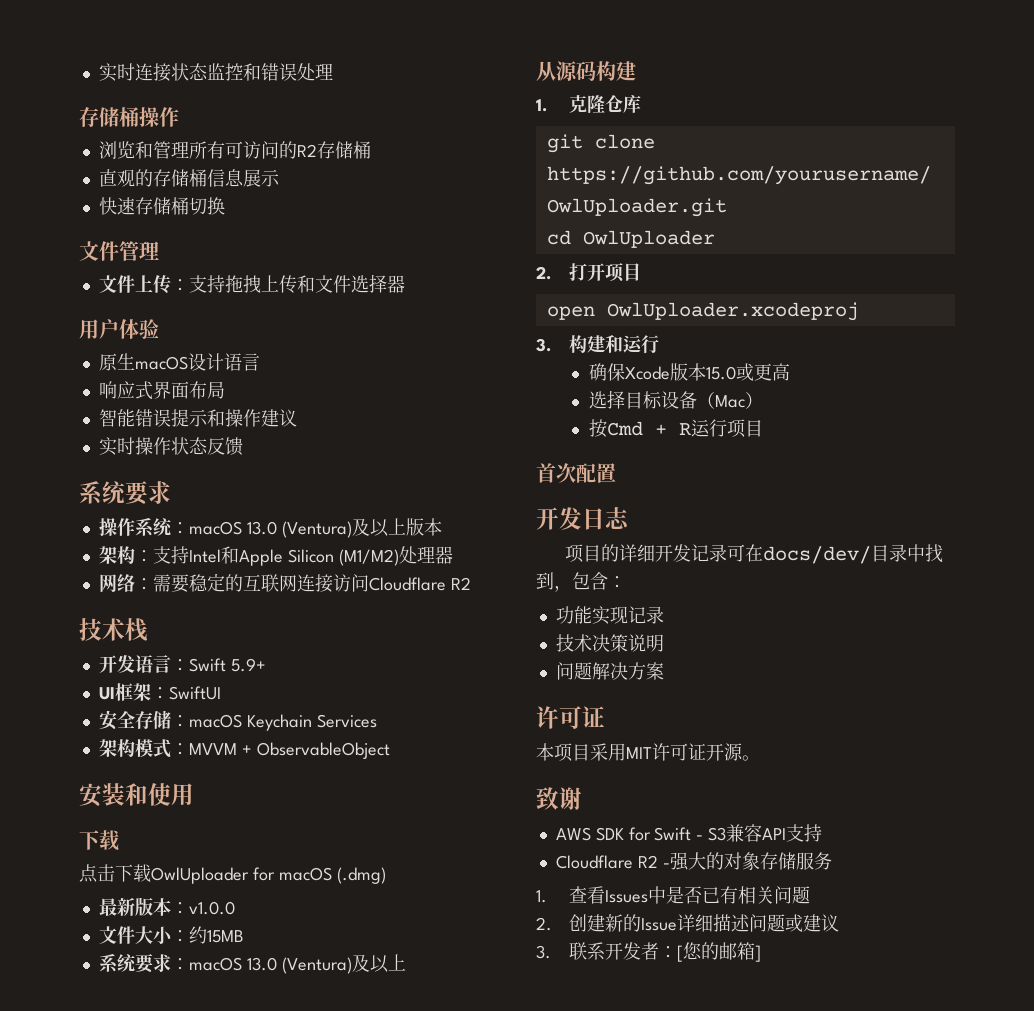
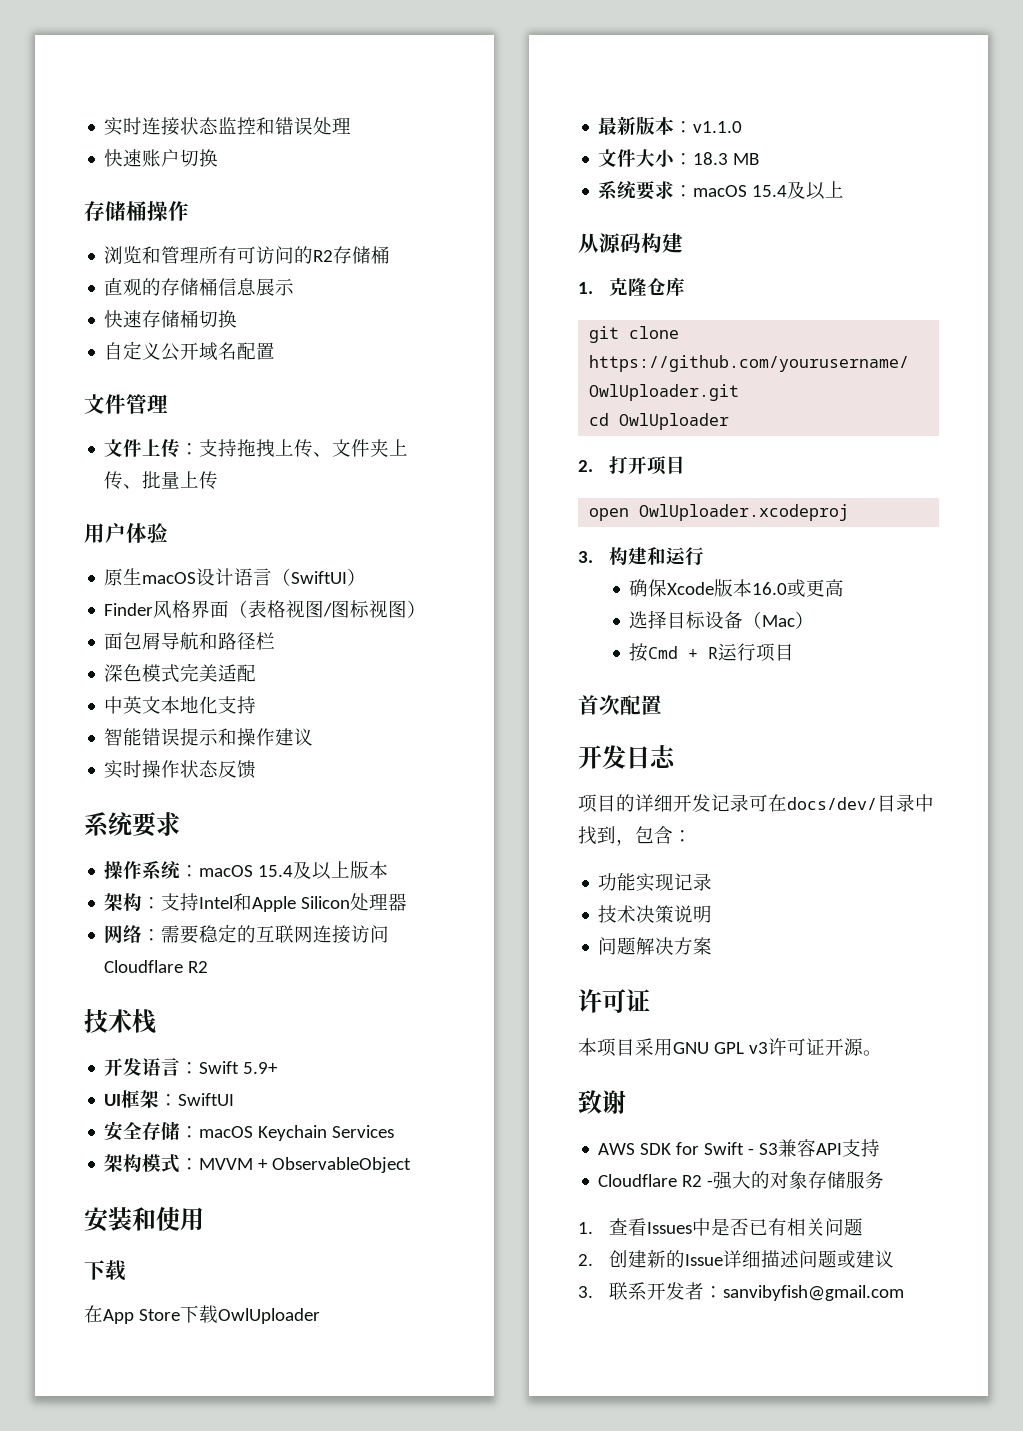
+ 快速账户切换
+ 自定义公开域名配置
- 文件上传：支持拖拽上传和文件选择器
+ 文件上传：支持拖拽上传、文件夹上传、批量上传
- 原生macOS设计语言
- 响应式界面布局
+ 原生macOS设计语言（SwiftUI）
+ Finder风格界面（表格视图/图标视图）
+ 面包屑导航和路径栏
+ 深色模式完美适配
+ 中英文本地化支持
- 操作系统：macOS 13.0 (Ventura)及以上版本
+ 操作系统：macOS 15.4及以上版本
- 架构：支持Intel和Apple Silicon (M1/M2)处理器
+ 架构：支持Intel和Apple Silicon处理器
- 点击下载OwlUploader for macOS (.dmg)
+ 在App Store下载OwlUploader
- 最新版本：v1.0.0
+ 最新版本：v1.1.0
- 文件大小：约15MB
+ 文件大小：18.3 MB
- 系统要求：macOS 13.0 (Ventura)及以上
+ 系统要求：macOS 15.4及以上
- 确保Xcode版本15.0或更高
+ 确保Xcode版本16.0或更高
- 本项目采用MIT许可证开源。
+ 本项目采用GNU GPL v3许可证开源。
- 3.联系开发者：[您的邮箱]
+ 3.联系开发者：sanvibyfish@gmail.com

